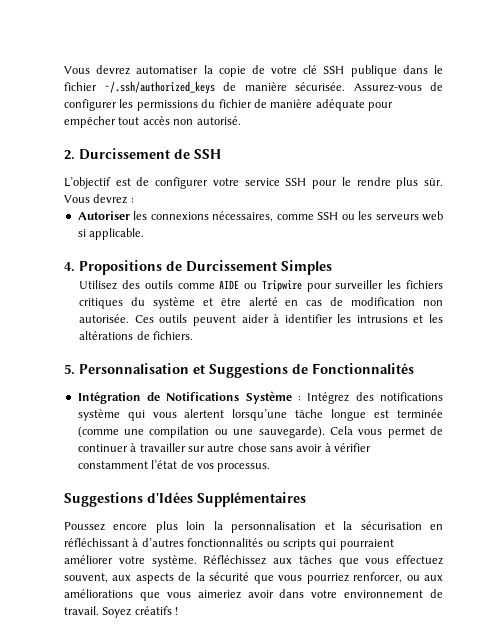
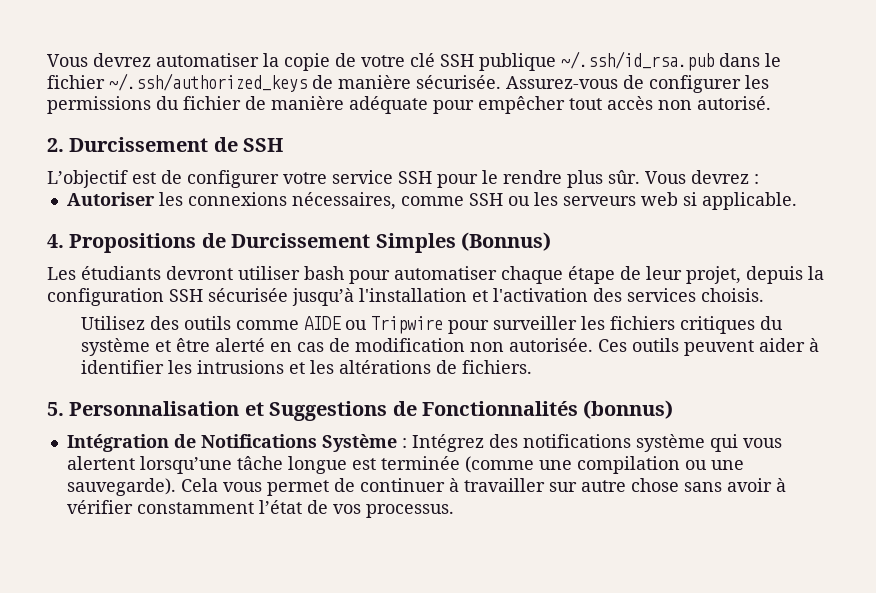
- Vous devrez automatiser la copie de votre clé SSH publique dans le fichier ~/.ssh/authorized_keys de manière sécurisée.
+ Vous devrez automatiser la copie de votre clé SSH publique ~/.ssh/id_rsa.pub dans le fichier ~/.ssh/authorized_keys de manière sécurisée.
- 4. Propositions de Durcissement Simples
+ 4. Propositions de Durcissement Simples (Bonnus)
+ Les étudiants devront utiliser bash pour automatiser chaque étape de leur projet, depuis la configuration SSH sécurisée jusqu’à l'installation et l'activation des services choisis.
- 5. Personnalisation et Suggestions de Fonctionnalités
+ 5. Personnalisation et Suggestions de Fonctionnalités (bonnus)
- Suggestions d'Idées Supplémentaires
- Poussez encore plus loin la personnalisation et la sécurisation en réfléchissant à d’autres fonctionnalités ou scripts qui pourraient améliorer votre système. Réfléchissez aux tâches que vous effectuez souvent, aux aspects de la sécurité que vous pourriez renforcer, ou aux améliorations que vous aimeriez avoir dans votre environnement de travail. Soyez créatifs !

